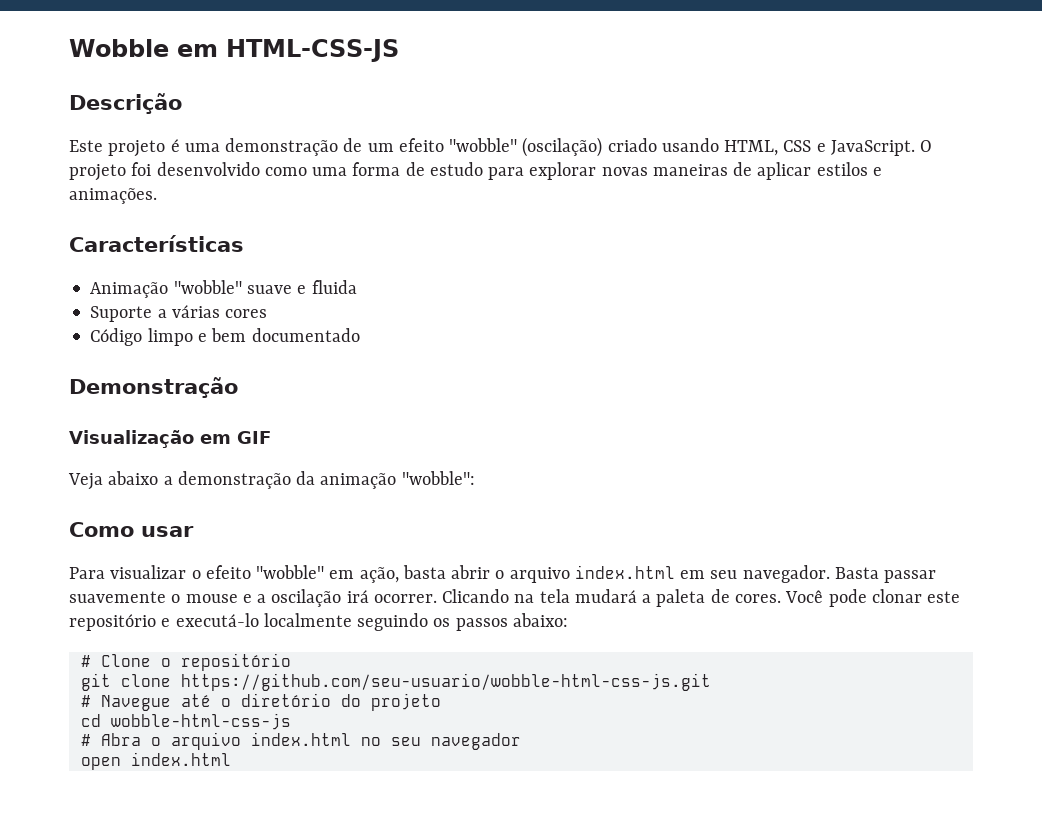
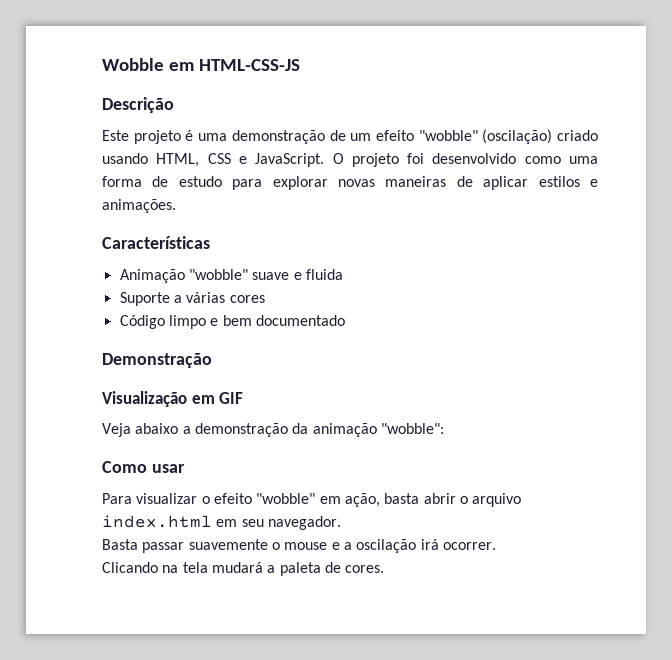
- Para visualizar o efeito "wobble" em ação, basta abrir o arquivo index.html em seu navegador. Basta passar suavemente o mouse e a oscilação irá ocorrer. Clicando na tela mudará a paleta de cores. Você pode clonar este repositório e executá-lo localmente seguindo os passos abaixo:
- # Clone o repositório
- git clone https://github.com/seu-usuario/wobble-html-css-js.git
- # Navegue até o diretório do projeto
- cd wobble-html-css-js
- # Abra o arquivo index.html no seu navegador
- open index.html
+ Para visualizar o efeito "wobble" em ação, basta abrir o arquivo index.html em seu navegador.
+ Basta passar suavemente o mouse e a oscilação irá ocorrer.
+ Clicando na tela mudará a paleta de cores.

